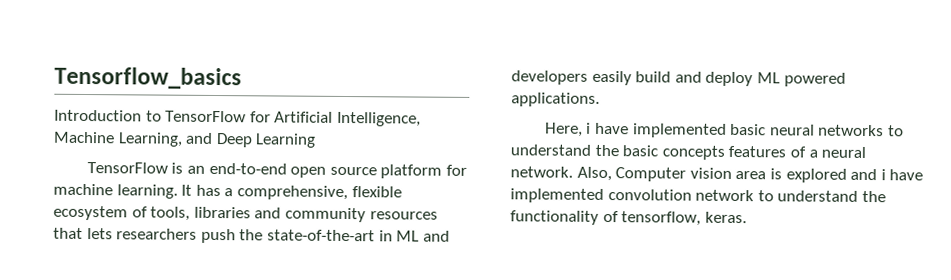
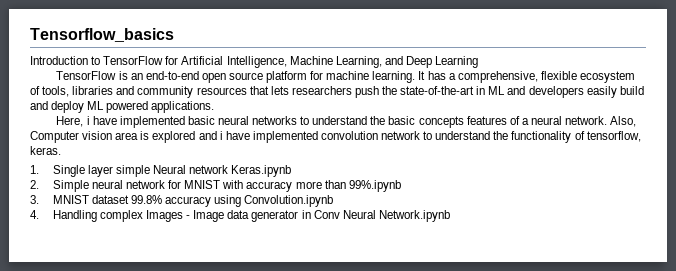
+ 1. Single layer simple Neural network Keras.ipynb
+ 2. Simple neural network for MNIST with accuracy more than 99%.ipynb
+ 3. MNIST dataset 99.8% accuracy using Convolution.ipynb
+ 4. Handling complex Images - Image data generator in Conv Neural Network.ipynb

